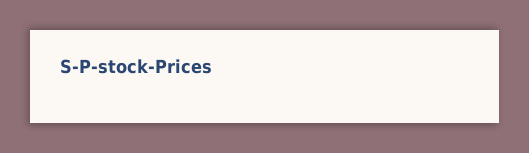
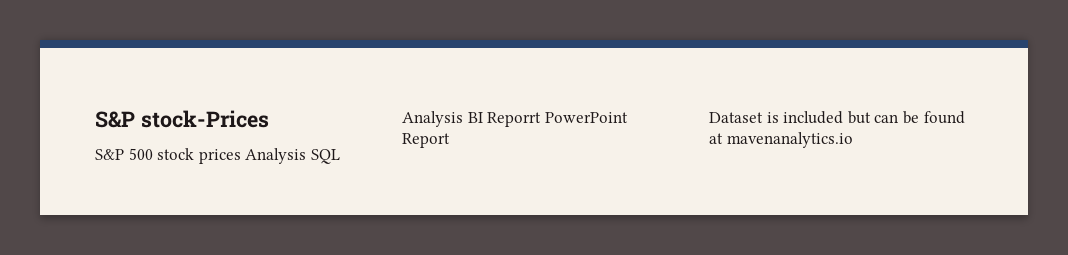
- S-P-stock-Prices
+ S&P stock-Prices
+ S&P 500 stock prices Analysis SQL Analysis BI Reporrt PowerPoint Report
+ Dataset is included but can be found at mavenanalytics.io

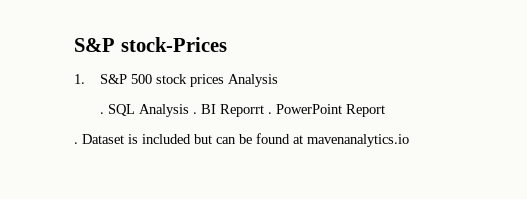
- S&P 500 stock prices Analysis SQL Analysis BI Reporrt PowerPoint Report
- Dataset is included but can be found at mavenanalytics.io
+ 1. S&P 500 stock prices Analysis
+ . SQL Analysis . BI Reporrt . PowerPoint Report
+ . Dataset is included but can be found at mavenanalytics.io

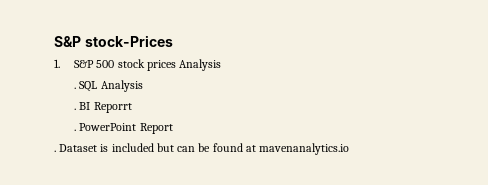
- SQL Analysis .
+ SQL Analysis
+ .
- BI Reporrt .
+ BI Reporrt
+ .

